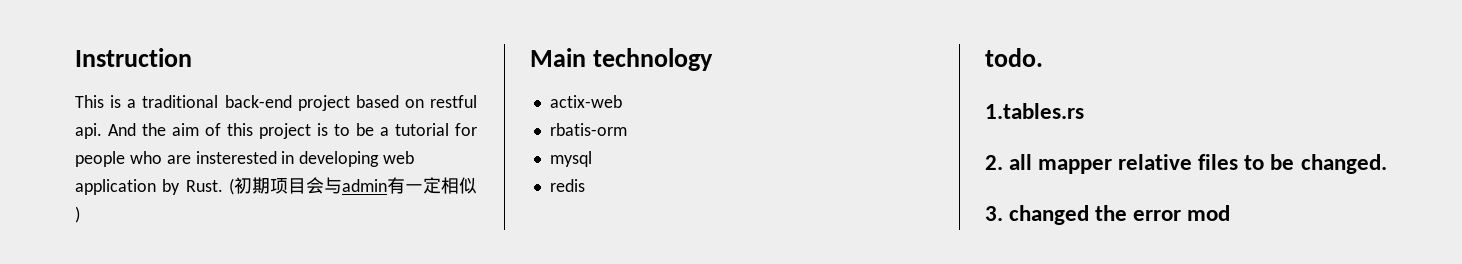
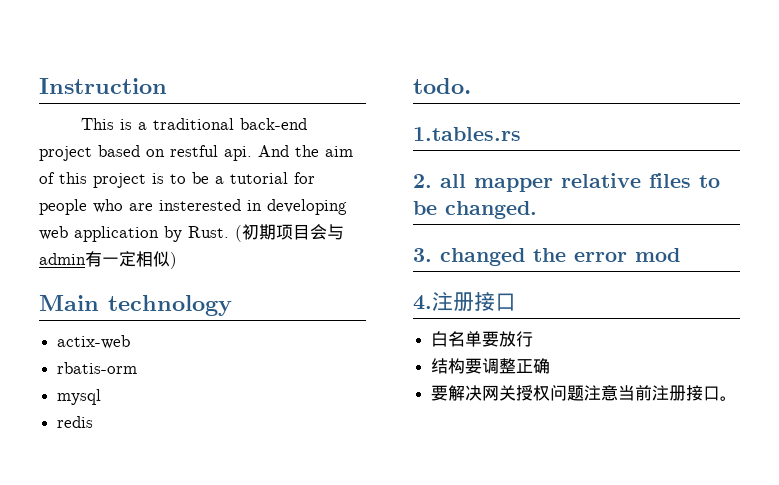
+ 4.注册接口
+ 白名单要放行
+ 结构要调整正确
+ 要解决网关授权问题注意当前注册接口。

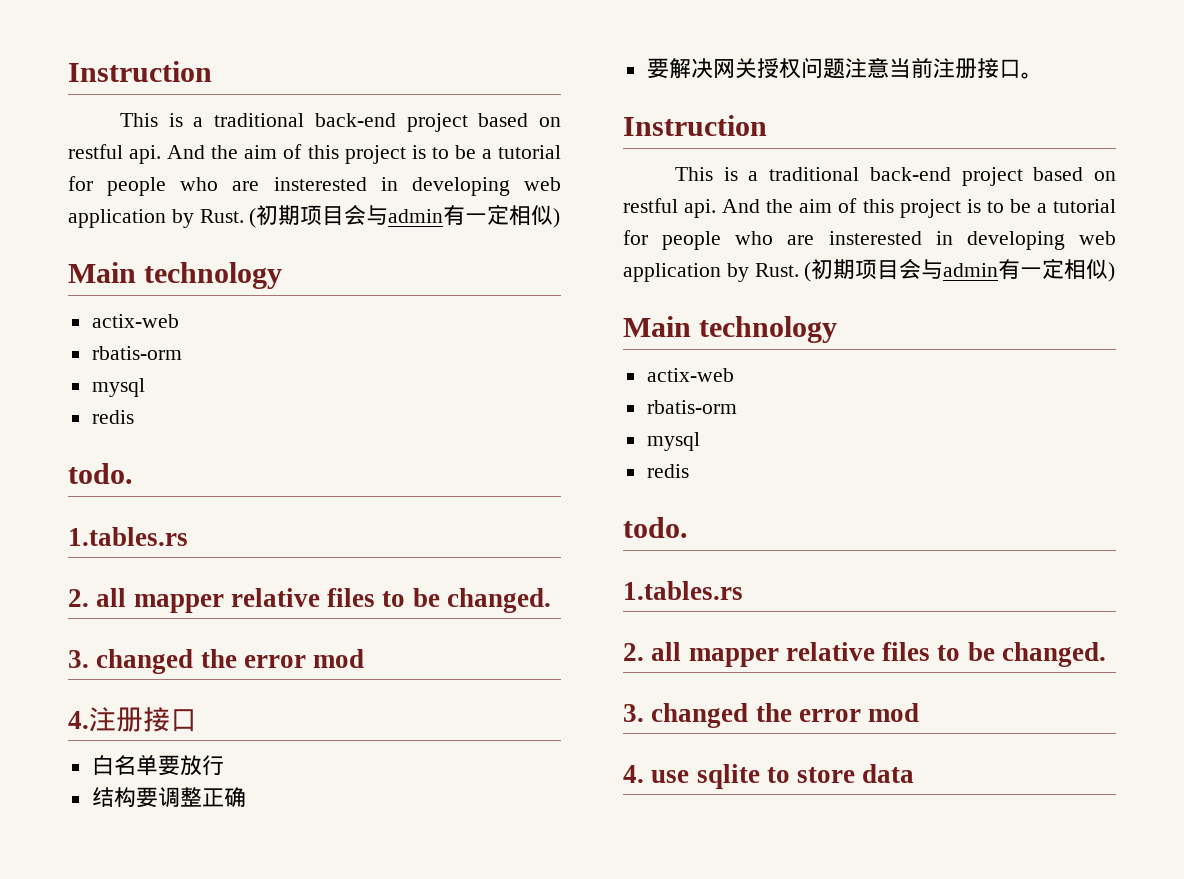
  要解决网关授权问题注意当前注册接口。
+ Instruction
+ This is a traditional back-end project based on restful api. And the aim of this project is to be a tutorial for people who are insterested in developing web application by Rust. (初期项目会与admin有一定相似)
+ Main technology
+ actix-web
+ rbatis-orm
+ mysql
+ redis
+ todo.
+ 1.tables.rs
+ 2. all mapper relative files to be changed.
+ 3. changed the error mod
+ 4. use sqlite to store data

